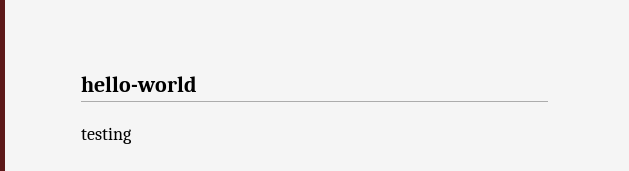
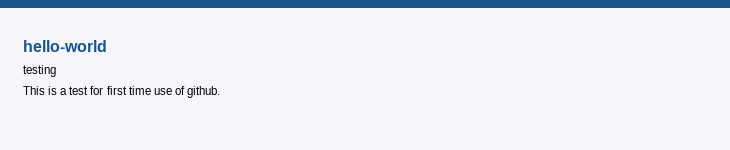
+ This is a test for first time use of github.

